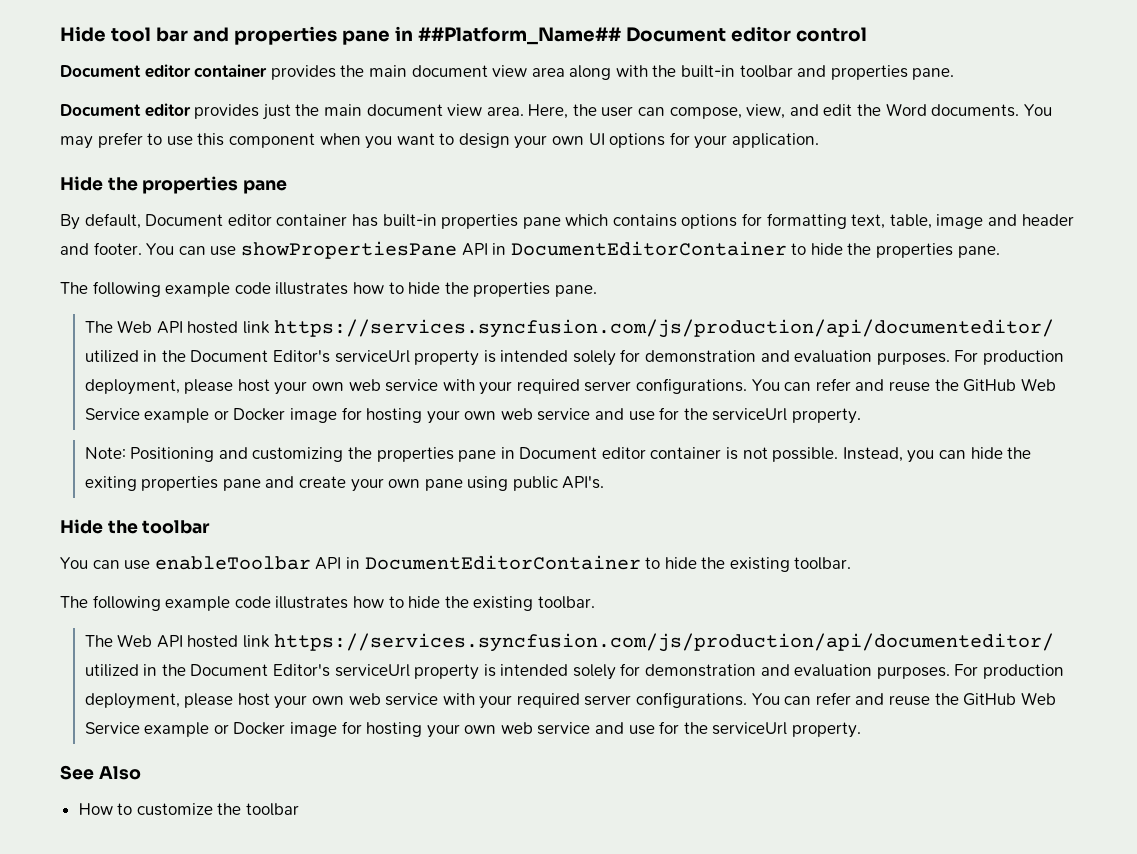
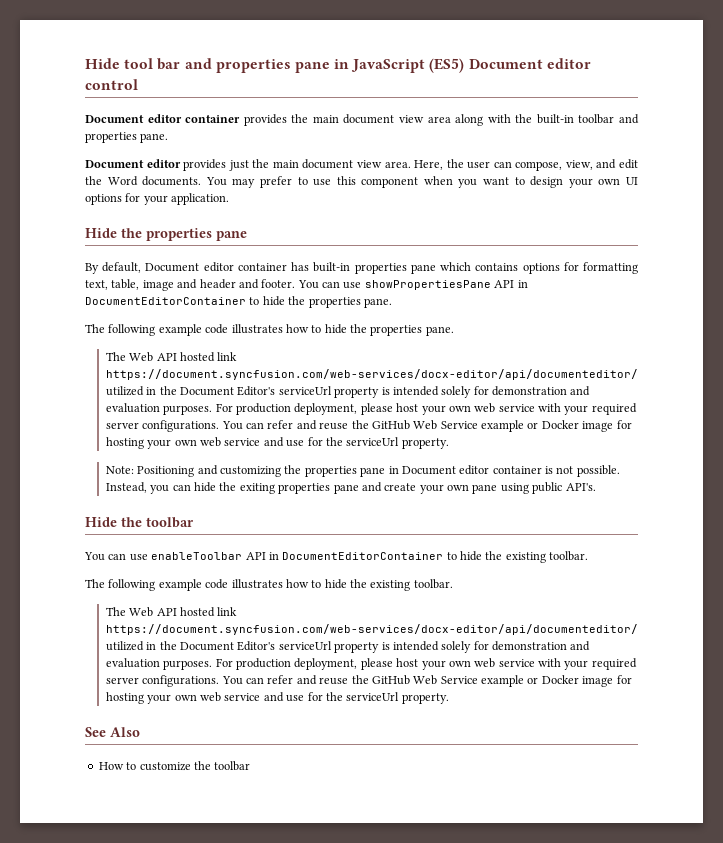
- Hide tool bar and properties pane in ##Platform_Name## Document editor control
+ Hide tool bar and properties pane in JavaScript (ES5) Document editor control
  The following example code illustrates how to hide the properties pane.
- The Web API hosted link https://services.syncfusion.com/js/production/api/documenteditor/ utilized in the Document Editor's serviceUrl property is intended solely for demonstration and evaluation purposes.
+ The Web API hosted link https://document.syncfusion.com/web-services/docx-editor/api/documenteditor/ utilized in the Document Editor's serviceUrl property is intended solely for demonstration and evaluation purposes.
  The following example code illustrates how to hide the existing toolbar.
- The Web API hosted link https://services.syncfusion.com/js/production/api/documenteditor/ utilized in the Document Editor's serviceUrl property is intended solely for demonstration and evaluation purposes.
+ The Web API hosted link https://document.syncfusion.com/web-services/docx-editor/api/documenteditor/ utilized in the Document Editor's serviceUrl property is intended solely for demonstration and evaluation purposes.

